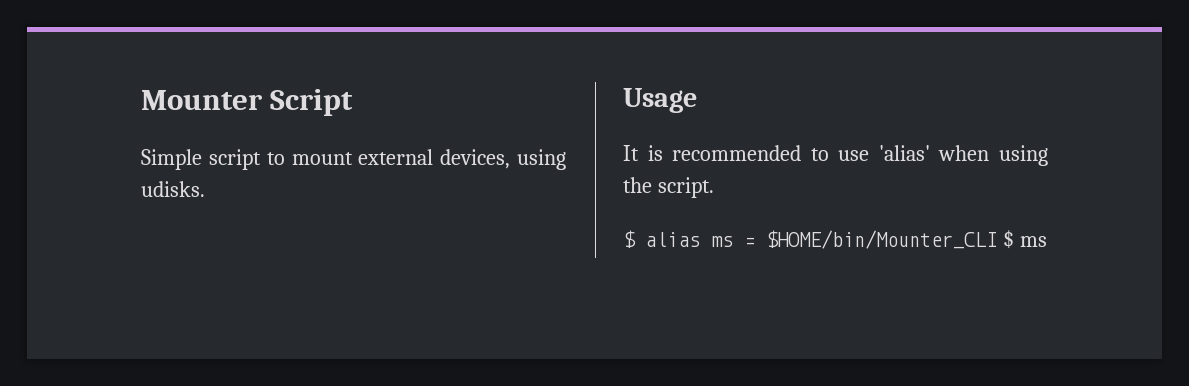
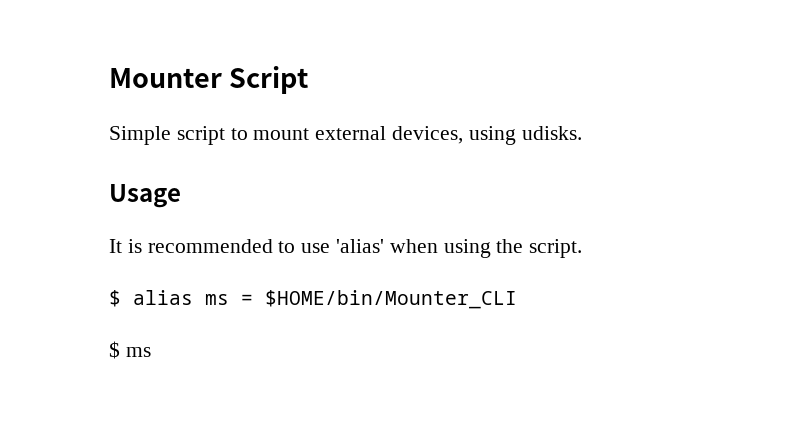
- $ alias ms = $HOME/bin/Mounter_CLI $ ms
+ $ alias ms = $HOME/bin/Mounter_CLI
+ $ ms

